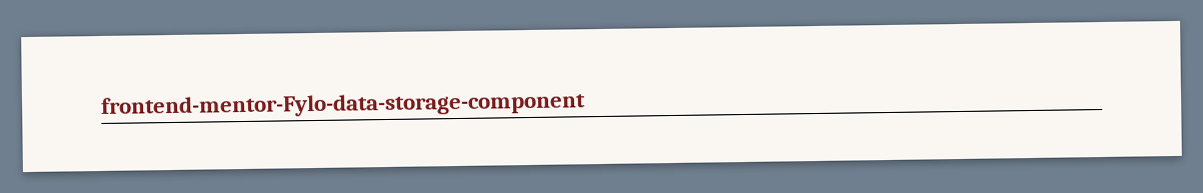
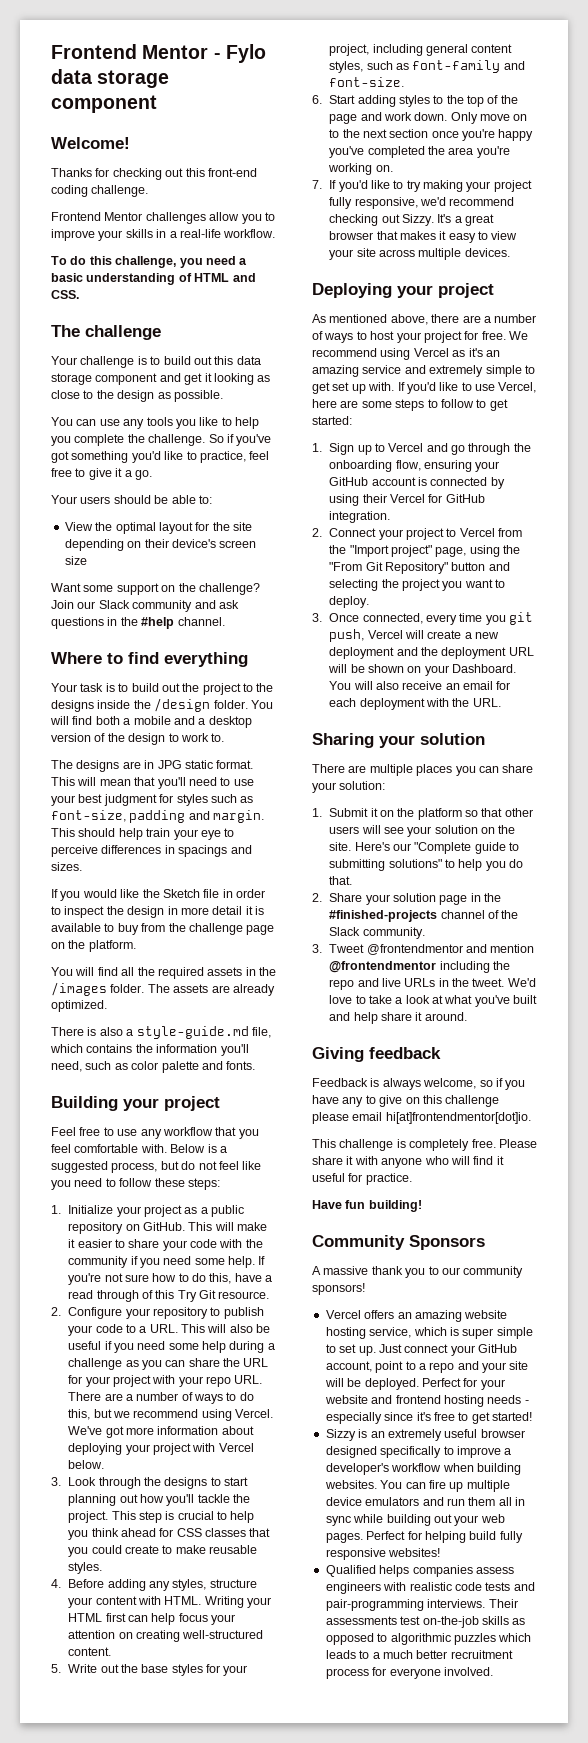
- frontend-mentor-Fylo-data-storage-component
+ Frontend Mentor - Fylo data storage component
+ Welcome!
+ Thanks for checking out this front-end coding challenge.
+ Frontend Mentor challenges allow you to improve your skills in a real-life workflow.
+ To do this challenge, you need a basic understanding of HTML and CSS.
+ The challenge
+ Your challenge is to build out this data storage component and get it looking as close to the design as possible.
+ You can use any tools you like to help you complete the challenge. So if you've got something you'd like to practice, feel free to give it a go.
+ Your users should be able to:
+ View the optimal layout for the site depending on their device's screen size
+ Want some support on the challenge? Join our Slack community and ask questions in the #help channel.
+ Where to find everything
+ Your task is to build out the project to the designs inside the /design folder. You will find both a mobile and a desktop version of the design to work to.
+ The designs are in JPG static format. This will mean that you'll need to use your best judgment for styles such as font-size, padding and margin. This should help train your eye to perceive differences in spacings and sizes.
+ If you would like the Sketch file in order to inspect the design in more detail it is available to buy from the challenge page on the platform.
+ You will find all the required assets in the /images folder. The assets are already optimized.
+ There is also a style-guide.md file, which contains the information you'll need, such as color palette and fonts.
+ Building your project
+ Feel free to use any workflow that you feel comfortable with. Below is a suggested process, but do not feel like you need to follow these steps:
+ 1. Initialize your project as a public repository on GitHub. This will make it easier to share your code with the community if you need some help. If you're not sure how to do this, have a read through of this Try Git resource.
+ 2. Configure your repository to publish your code to a URL. This will also be useful if you need some help during a challenge as you can share the URL for your project with your repo URL. There are a number of ways to do this, but we recommend using Vercel. We've got more information about deploying your project with Vercel below.
+ 3. Look through the designs to start planning out how you'll tackle the project. This step is crucial to help you think ahead for CSS classes that you could create to make reusable styles.
+ 4. Before adding any styles, structure your content with HTML. Writing your HTML first can help focus your attention on creating well-structured content.
+ 5. Write out the base styles for your project, including general content styles, such as font-family and font-size.
+ 6. Start adding styles to the top of the page and work down. Only move on to the next section once you're happy you've completed the area you're working on.
+ 7. If you'd like to try making your project fully responsive, we'd recommend checking out Sizzy. It's a great browser that makes it easy to view your site across multiple devices.
+ Deploying your project
+ As mentioned above, there are a number of ways to host your project for free. We recommend using Vercel as it's an amazing service and extremely simple to get set up with. If you'd like to use Vercel, here are some steps to follow to get started:
+ 1. Sign up to Vercel and go through the onboarding flow, ensuring your GitHub account is connected by using their Vercel for GitHub integration.
+ 2. Connect your project to Vercel from the "Import project" page, using the "From Git Repository" button and selecting the project you want to deploy.
+ 3. Once connected, every time you git push, Vercel will create a new deployment and the deployment URL will be shown on your Dashboard. You will also receive an email for each deployment with the URL.
+ Sharing your solution
+ There are multiple places you can share your solution:
+ 1. Submit it on the platform so that other users will see your solution on the site. Here's our "Complete guide to submitting solutions" to help you do that.
+ 2. Share your solution page in the #finished-projects channel of the Slack community.
+ 3. Tweet @frontendmentor and mention @frontendmentor including the repo and live URLs in the tweet. We'd love to take a look at what you've built and help share it around.
+ Giving feedback
+ Feedback is always welcome, so if you have any to give on this challenge please email hi[at]frontendmentor[dot]io.
+ This challenge is completely free. Please share it with anyone who will find it useful for practice.
+ Have fun building!
+ Community Sponsors
+ A massive thank you to our community sponsors!
+ Vercel offers an amazing website hosting service, which is super simple to set up. Just connect your GitHub account, point to a repo and your site will be deployed. Perfect for your website and frontend hosting needs - especially since it's free to get started!
+ Sizzy is an extremely useful browser designed specifically to improve a developer's workflow when building websites. You can fire up multiple device emulators and run them all in sync while building out your web pages. Perfect for helping build fully responsive websites!
+ Qualified helps companies assess engineers with realistic code tests and pair-programming interviews. Their assessments test on-the-job skills as opposed to algorithmic puzzles which leads to a much better recruitment process for everyone involved.

